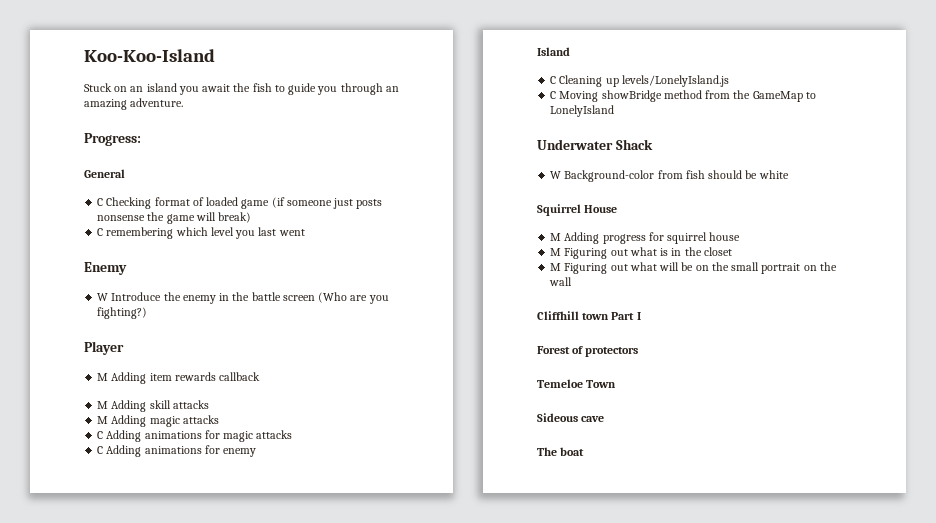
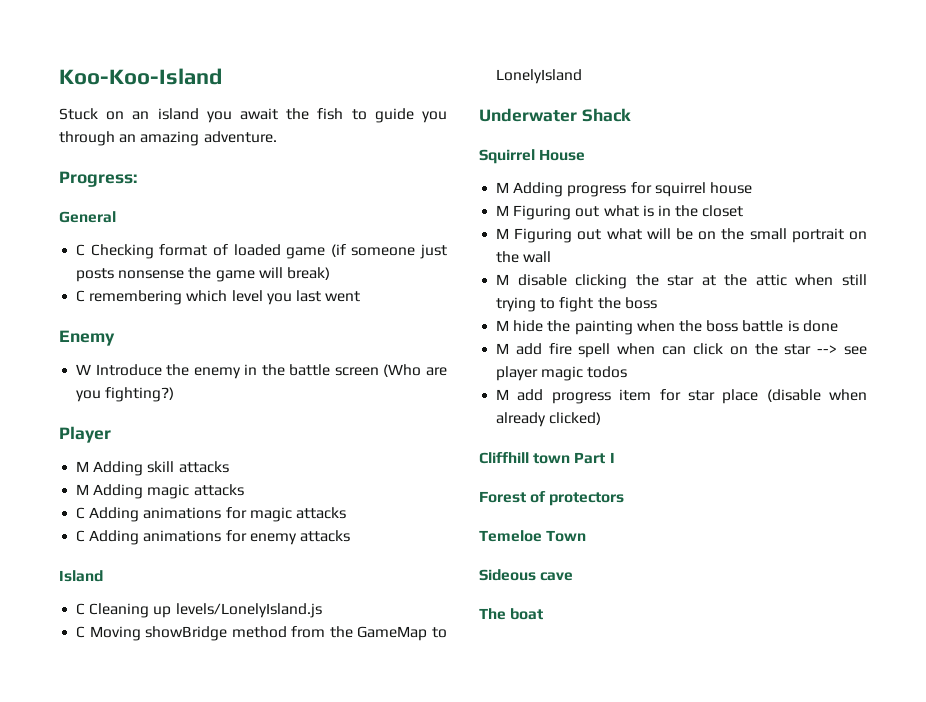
- M Adding item rewards callback
- C Adding animations for enemy
+ C Adding animations for enemy attacks
- W Background-color from fish should be white
+ M disable clicking the star at the attic when still trying to fight the boss
+ M hide the painting when the boss battle is done
+ M add fire spell when can click on the star --> see player magic todos
+ M add progress item for star place (disable when already clicked)

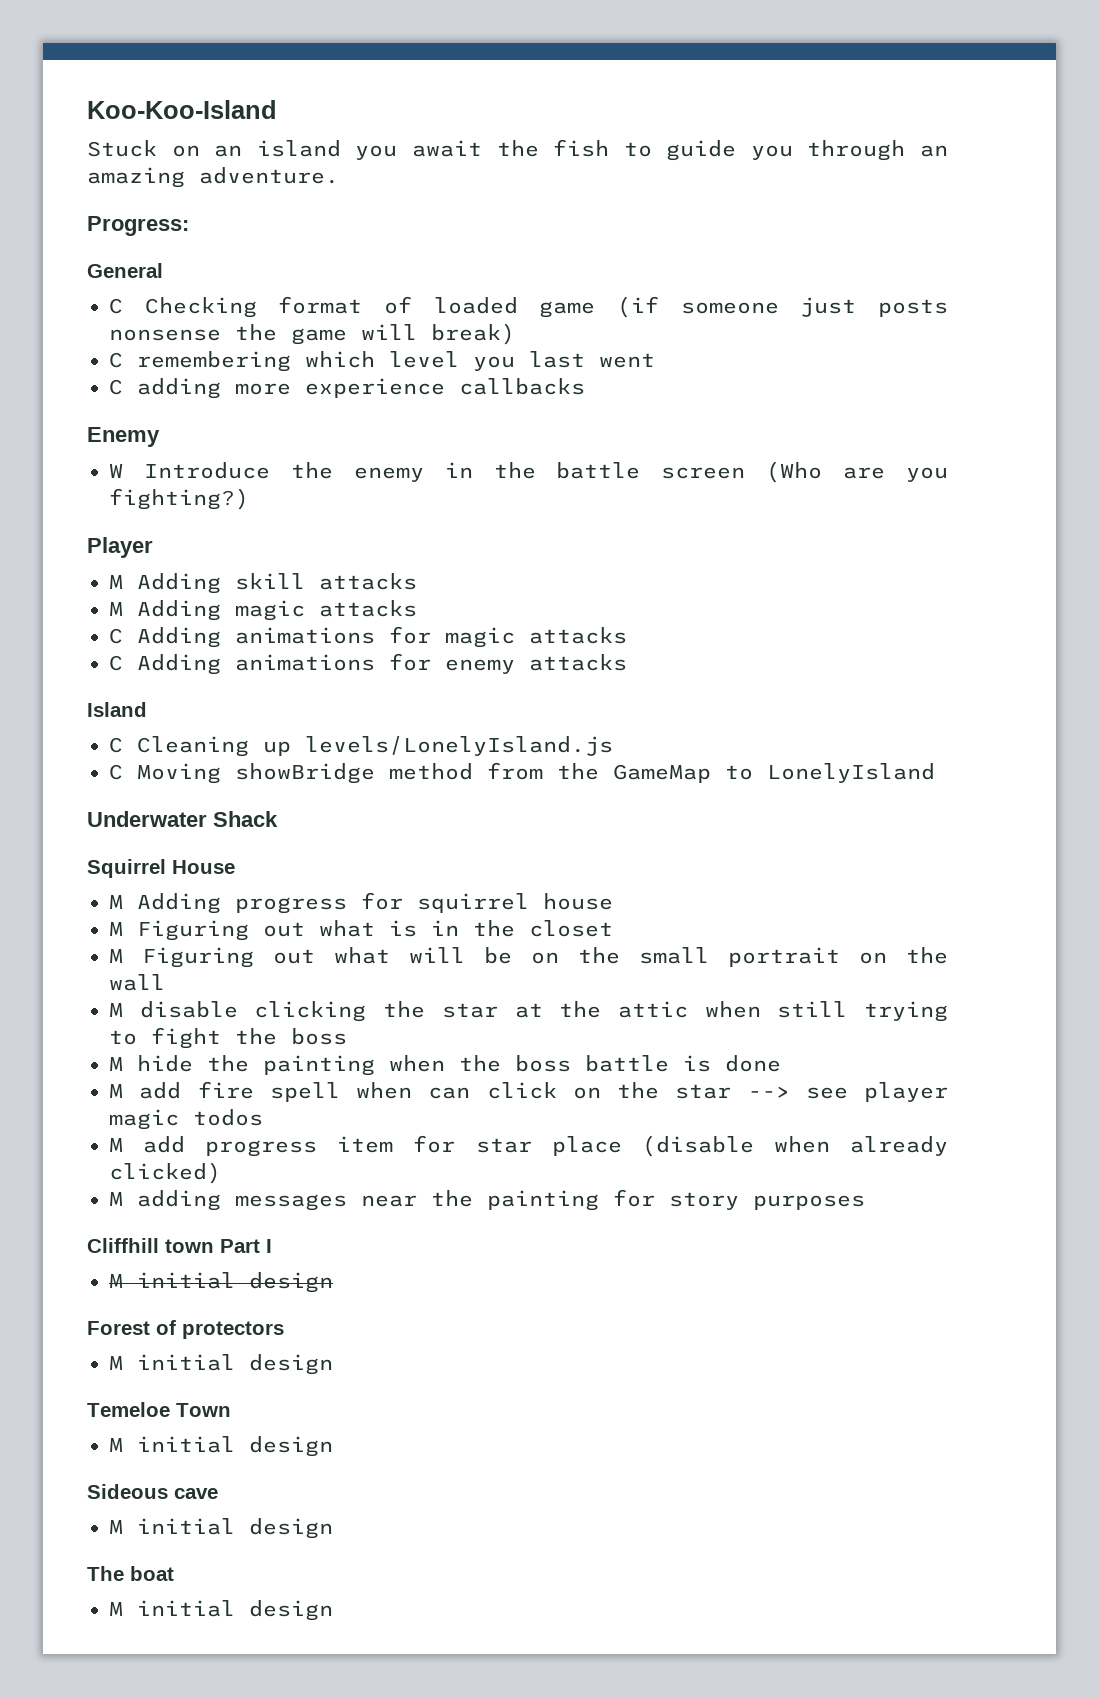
+ C adding more experience callbacks
+ M adding messages near the painting for story purposes
  Cliffhill town Part I
+ M initial design
  Forest of protectors
+ M initial design
  Temeloe Town
+ M initial design
  Sideous cave
+ M initial design
  The boat
+ M initial design

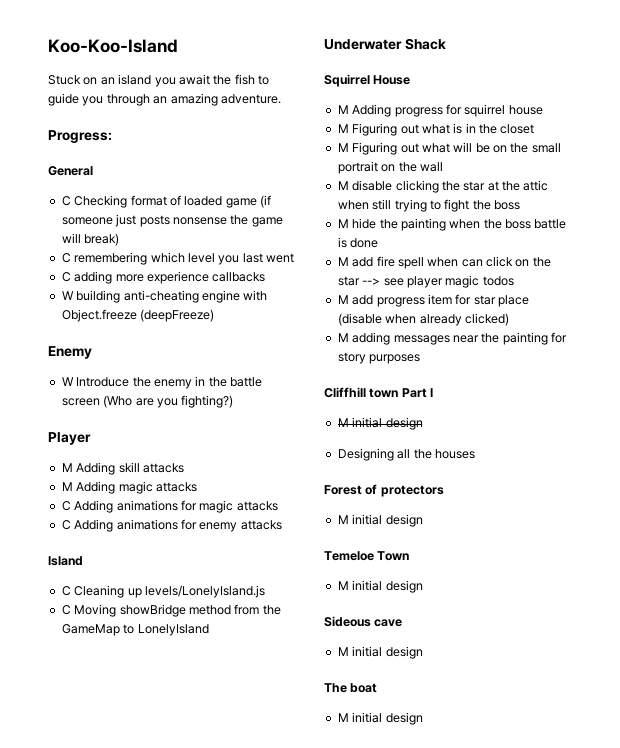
+ W building anti-cheating engine with Object.freeze (deepFreeze)
+ Designing all the houses

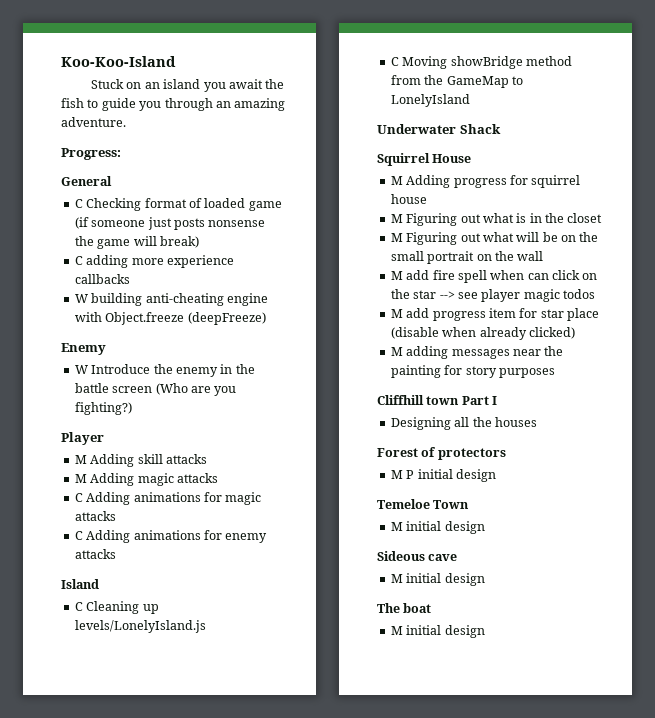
- C remembering which level you last went
- M disable clicking the star at the attic when still trying to fight the boss
- M hide the painting when the boss battle is done
  Cliffhill town Part I
- M initial design
  Forest of protectors
- M initial design
+ M P initial design

